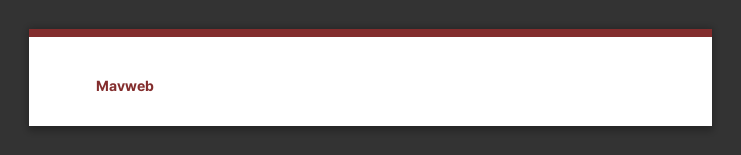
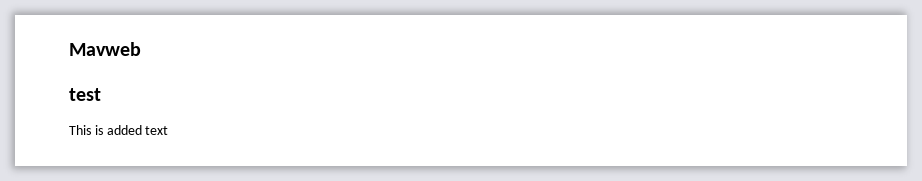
+ test
+ This is added text

